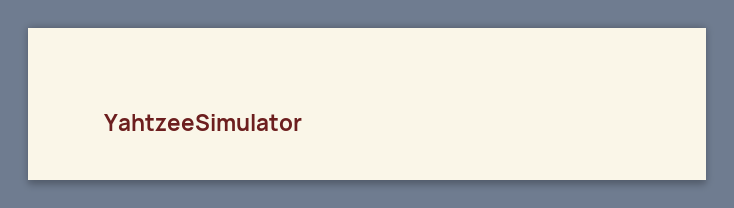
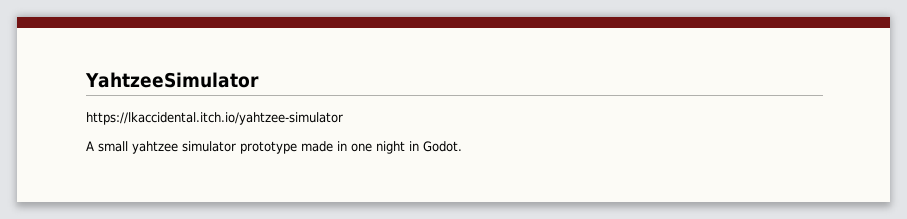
+ https://lkaccidental.itch.io/yahtzee-simulator
+ A small yahtzee simulator prototype made in one night in Godot.

